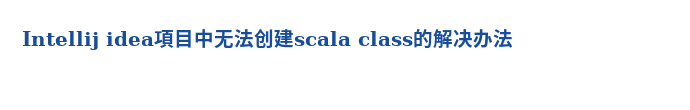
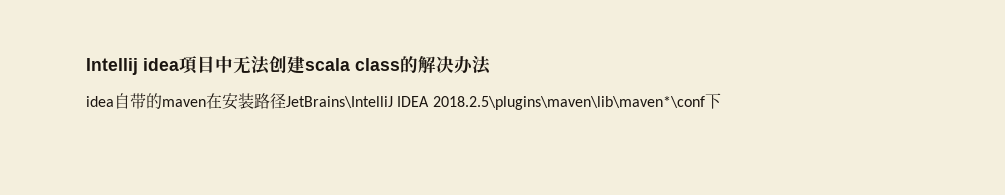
+ idea自带的maven在安装路径JetBrains\IntelliJ IDEA 2018.2.5\plugins\maven\lib\maven*\conf下

